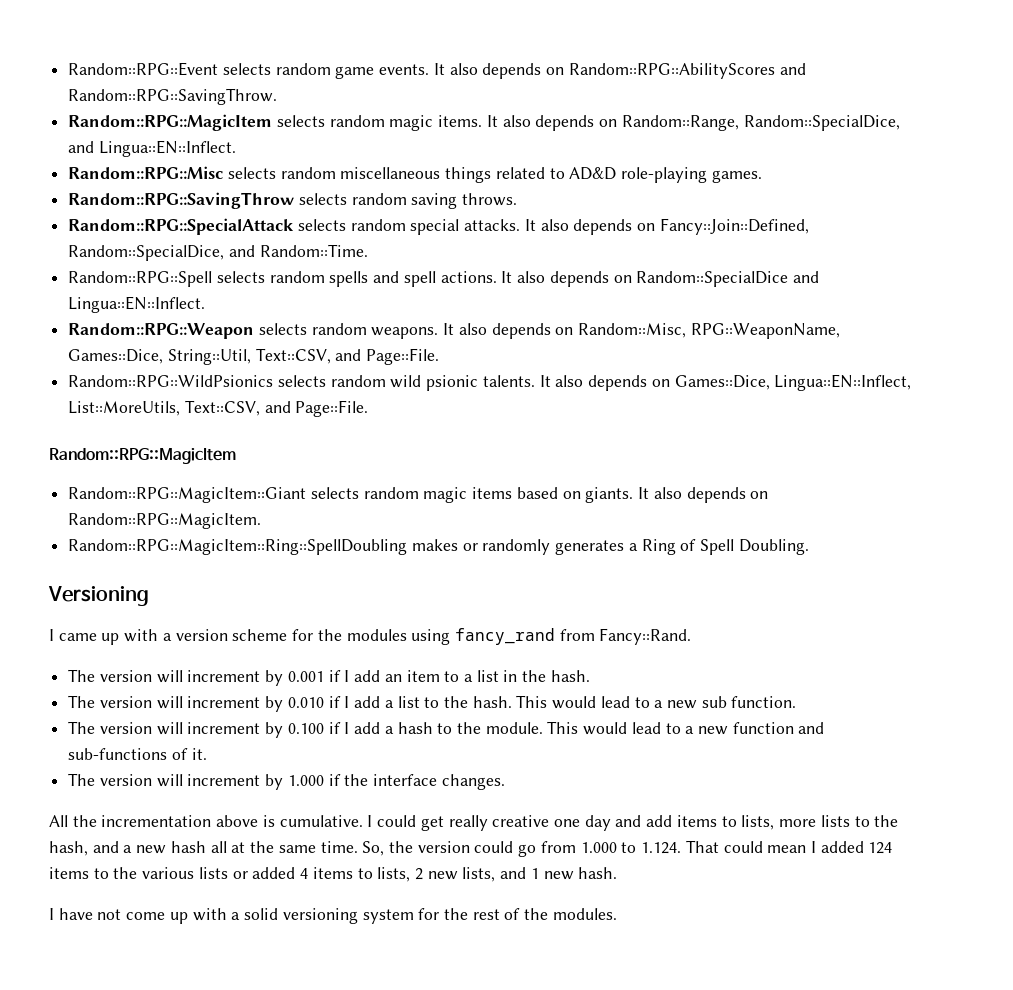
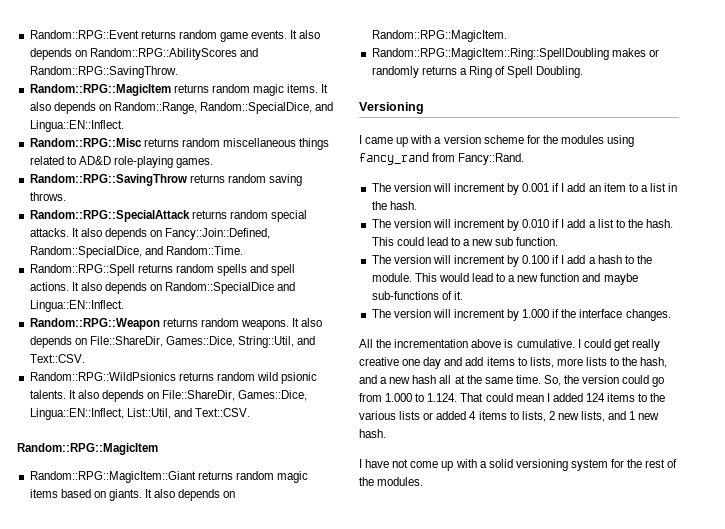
- Random::RPG::Event selects random game events.
+ Random::RPG::Event returns random game events.
- Random::RPG::MagicItem selects random magic items.
+ Random::RPG::MagicItem returns random magic items.
- Random::RPG::Misc selects random miscellaneous things related to AD&D role-playing games.
+ Random::RPG::Misc returns random miscellaneous things related to AD&D role-playing games.
- Random::RPG::SavingThrow selects random saving throws.
+ Random::RPG::SavingThrow returns random saving throws.
- Random::RPG::SpecialAttack selects random special attacks.
+ Random::RPG::SpecialAttack returns random special attacks.
- Random::RPG::Spell selects random spells and spell actions.
+ Random::RPG::Spell returns random spells and spell actions.
- Random::RPG::Weapon selects random weapons.
+ Random::RPG::Weapon returns random weapons.
- It also depends on Random::Misc, RPG::WeaponName, Games::Dice, String::Util, Text::CSV, and Page::File.
+ It also depends on File::ShareDir, Games::Dice, String::Util, and Text::CSV.
- Random::RPG::WildPsionics selects random wild psionic talents.
+ Random::RPG::WildPsionics returns random wild psionic talents.
- It also depends on Games::Dice, Lingua::EN::Inflect, List::MoreUtils, Text::CSV, and Page::File.
+ It also depends on File::ShareDir, Games::Dice, Lingua::EN::Inflect, List::Util, and Text::CSV.
- Random::RPG::MagicItem::Giant selects random magic items based on giants.
+ Random::RPG::MagicItem::Giant returns random magic items based on giants.
- Random::RPG::MagicItem::Ring::SpellDoubling makes or randomly generates a Ring of Spell Doubling.
+ Random::RPG::MagicItem::Ring::SpellDoubling makes or randomly returns a Ring of Spell Doubling.
- This would lead to a new sub function.
+ This could lead to a new sub function.
- This would lead to a new function and sub-functions of it.
+ This would lead to a new function and maybe sub-functions of it.

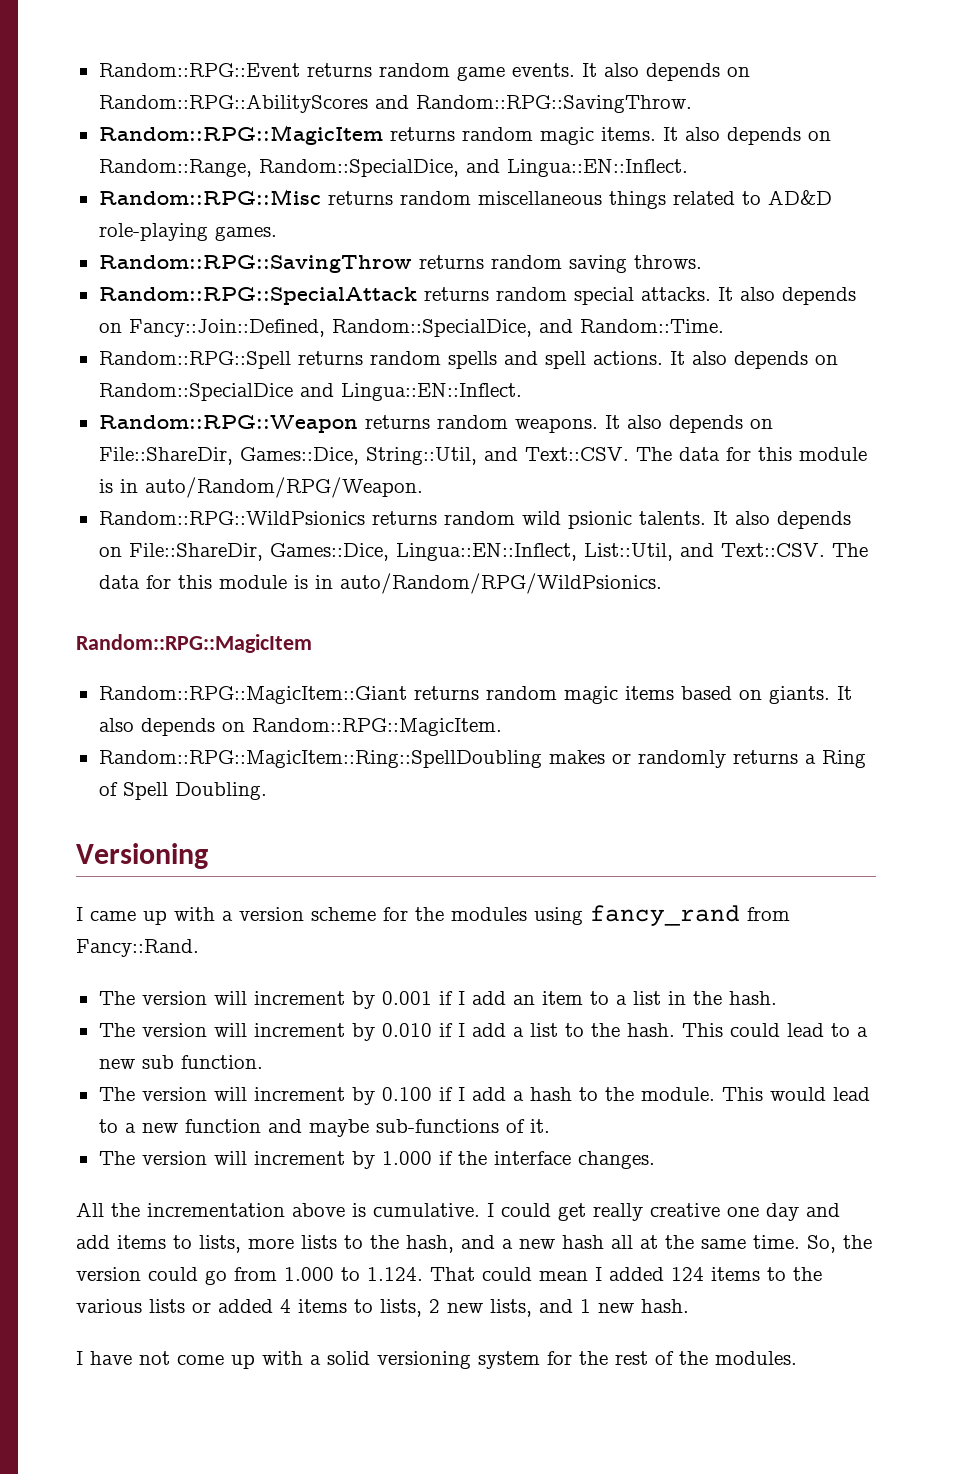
+ The data for this module is in auto/Random/RPG/Weapon.
+ The data for this module is in auto/Random/RPG/WildPsionics.

